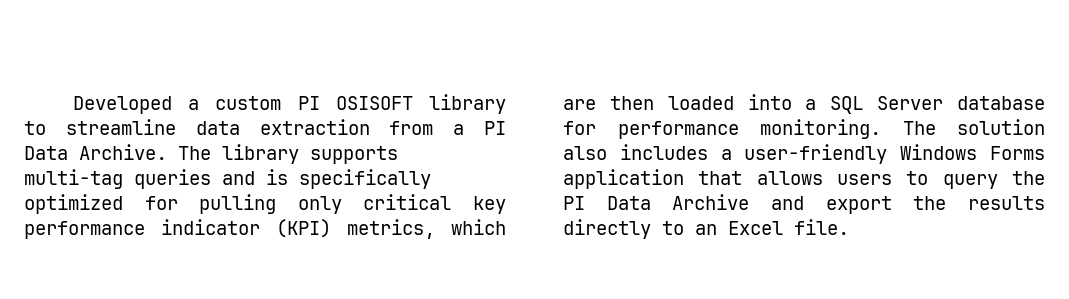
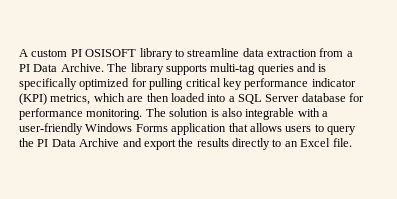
- Developed a custom PI OSISOFT library to streamline data extraction from a PI Data Archive.
+ A custom PI OSISOFT library to streamline data extraction from a PI Data Archive.
- The library supports multi-tag queries and is specifically optimized for pulling only critical key performance indicator (KPI) metrics, which are then loaded into a SQL Server database for performance monitoring.
+ The library supports multi-tag queries and is specifically optimized for pulling critical key performance indicator (KPI) metrics, which are then loaded into a SQL Server database for performance monitoring.
- The solution also includes a user-friendly Windows Forms application that allows users to query the PI Data Archive and export the results directly to an Excel file.
+ The solution is also integrable with a user-friendly Windows Forms application that allows users to query the PI Data Archive and export the results directly to an Excel file.

